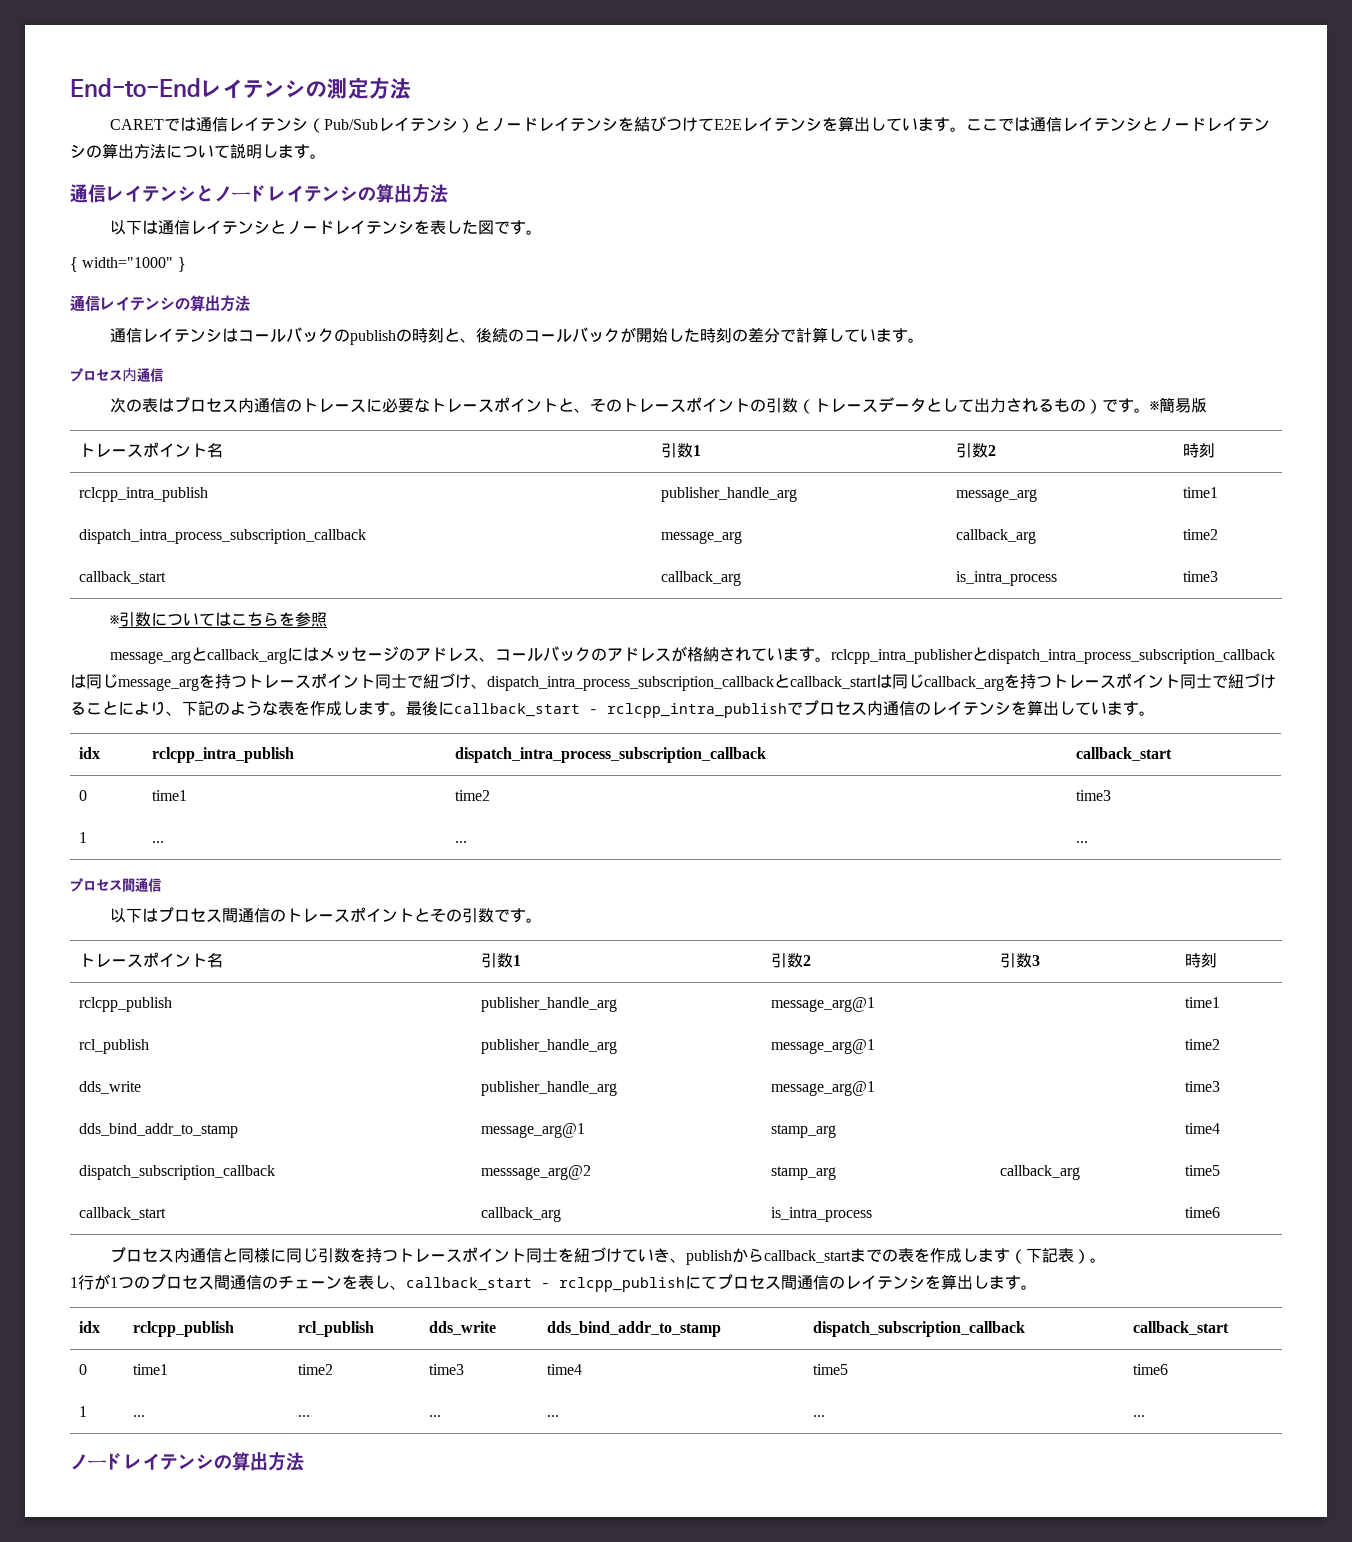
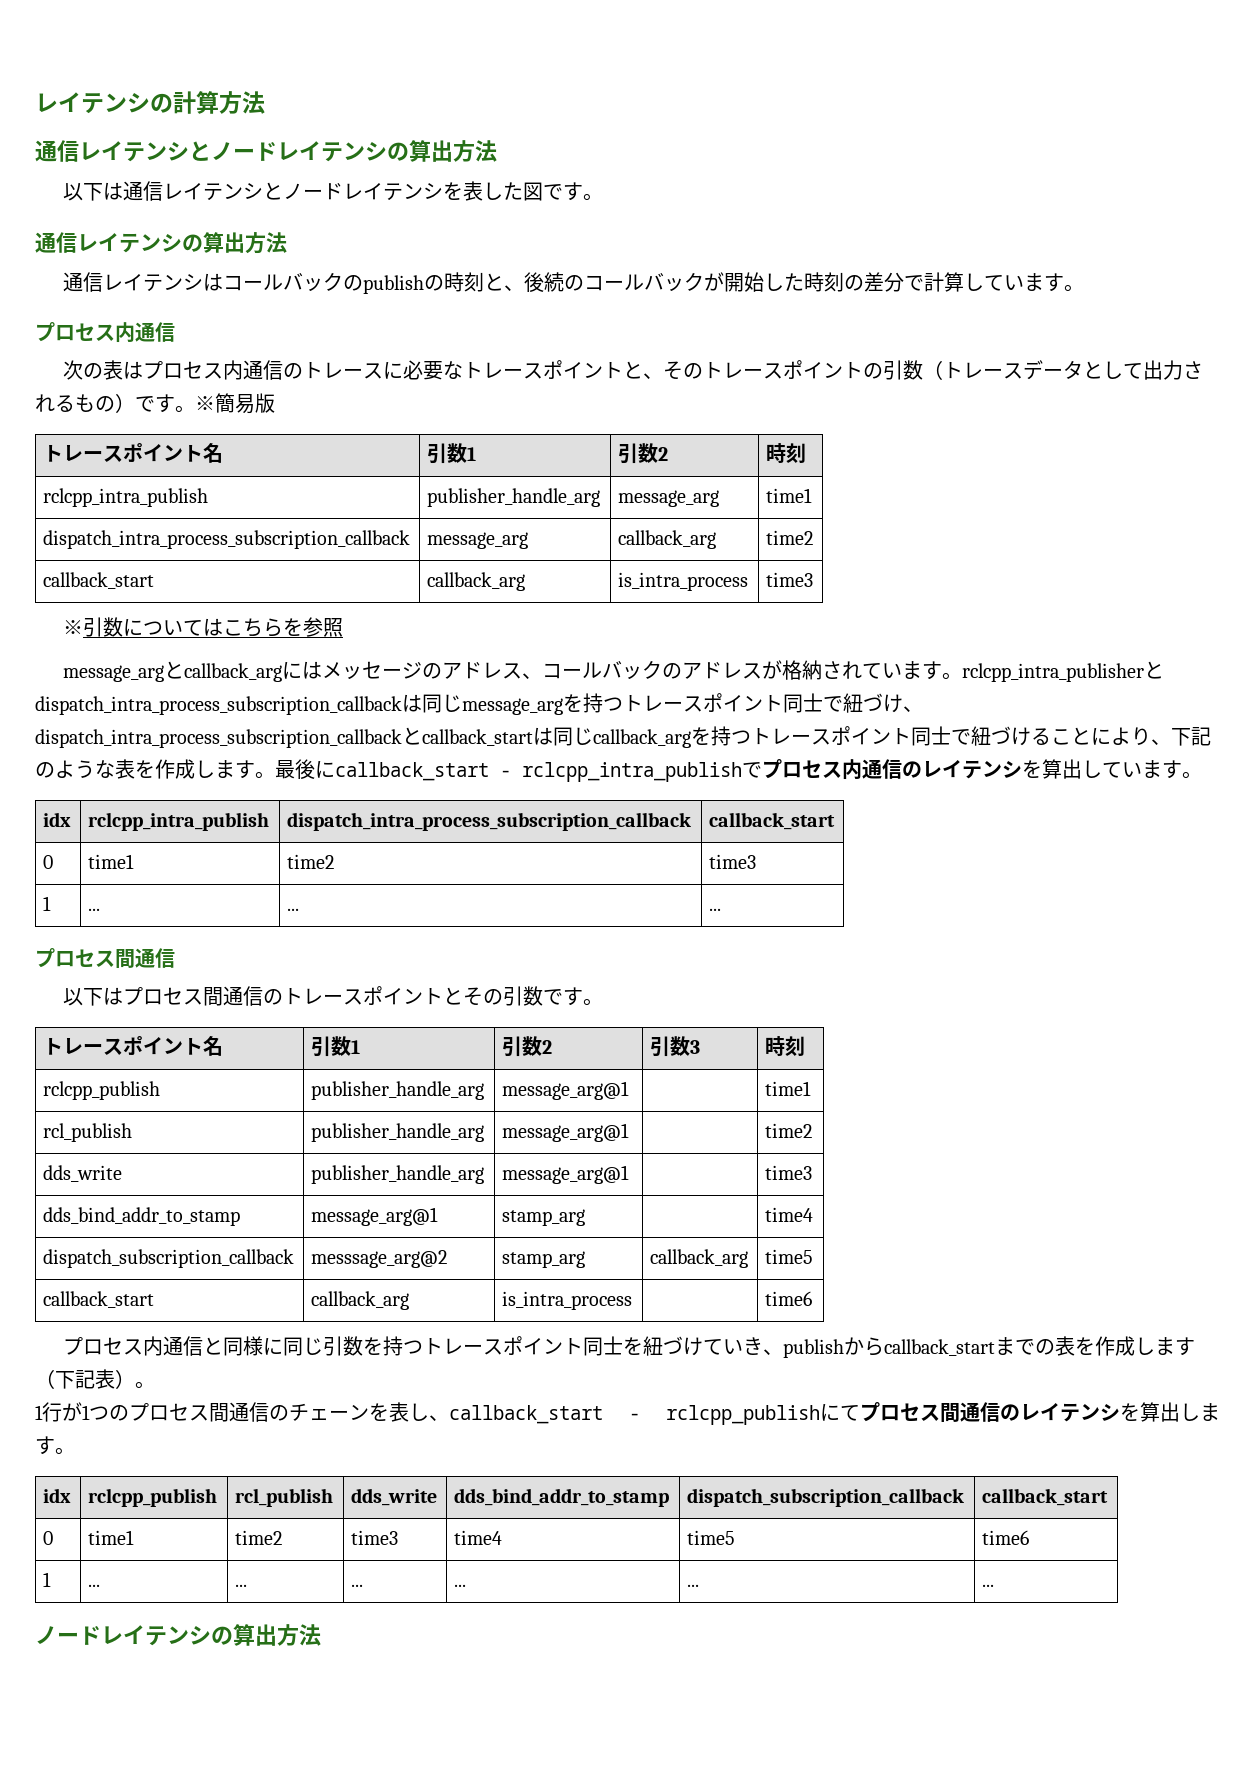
- End-to-Endレイテンシの測定方法
- CARETでは通信レイテンシ（Pub/Subレイテンシ）とノードレイテンシを結びつけてE2Eレイテンシを算出しています。ここでは通信レイテンシとノードレイテンシの算出方法について説明します。
+ レイテンシの計算方法
- { width="1000" }

